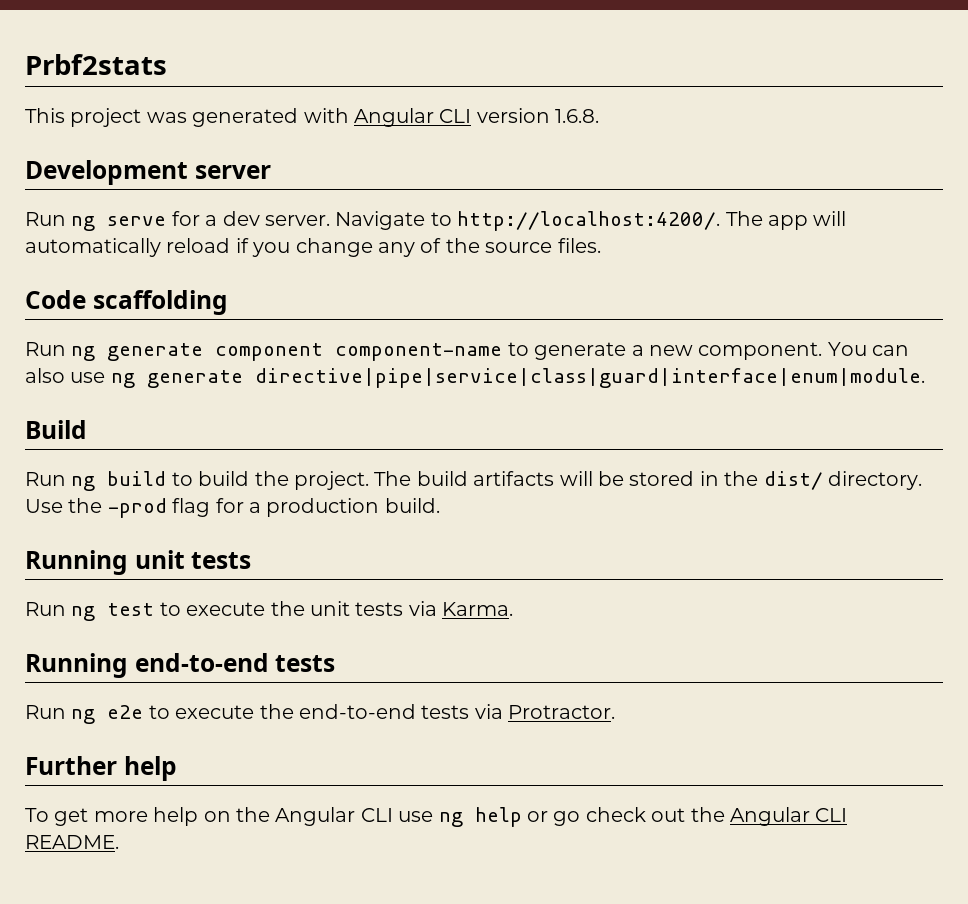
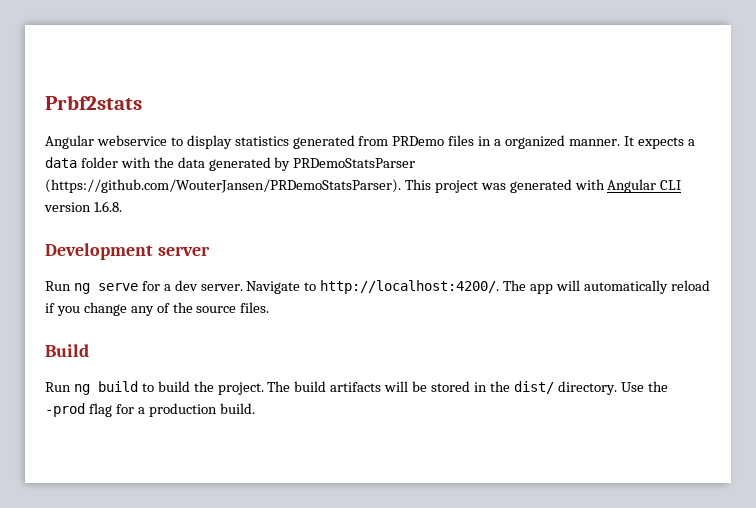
- This project was generated with Angular CLI version 1.6.8.
+ Angular webservice to display statistics generated from PRDemo files in a organized manner. It expects a data folder with the data generated by PRDemoStatsParser (https://github.com/WouterJansen/PRDemoStatsParser). This project was generated with Angular CLI version 1.6.8.
- Code scaffolding
- Run ng generate component component-name to generate a new component. You can also use ng generate directive|pipe|service|class|guard|interface|enum|module.
- Running unit tests
- Run ng test to execute the unit tests via Karma.
- Running end-to-end tests
- Run ng e2e to execute the end-to-end tests via Protractor.
- Further help
- To get more help on the Angular CLI use ng help or go check out the Angular CLI README.

